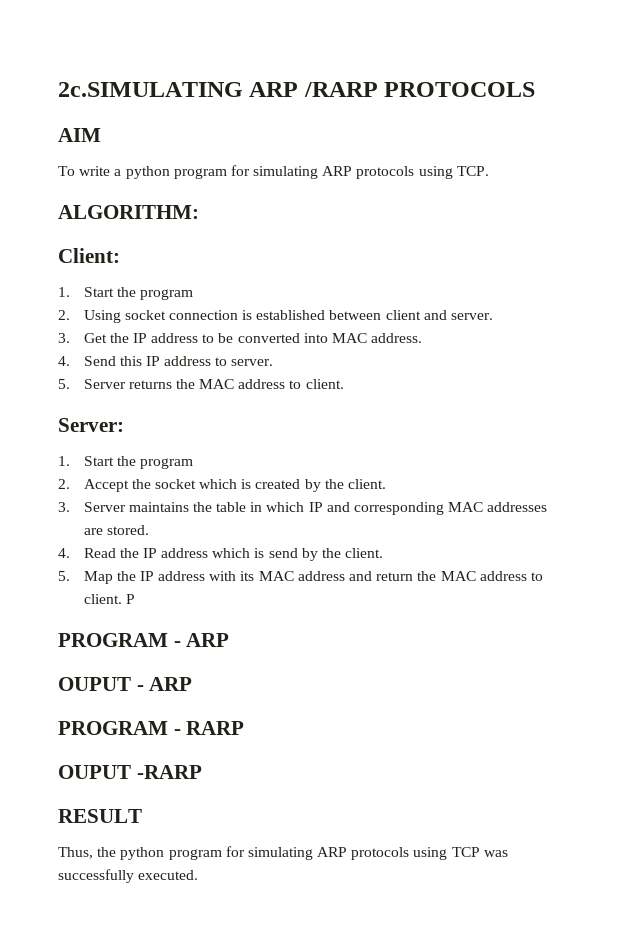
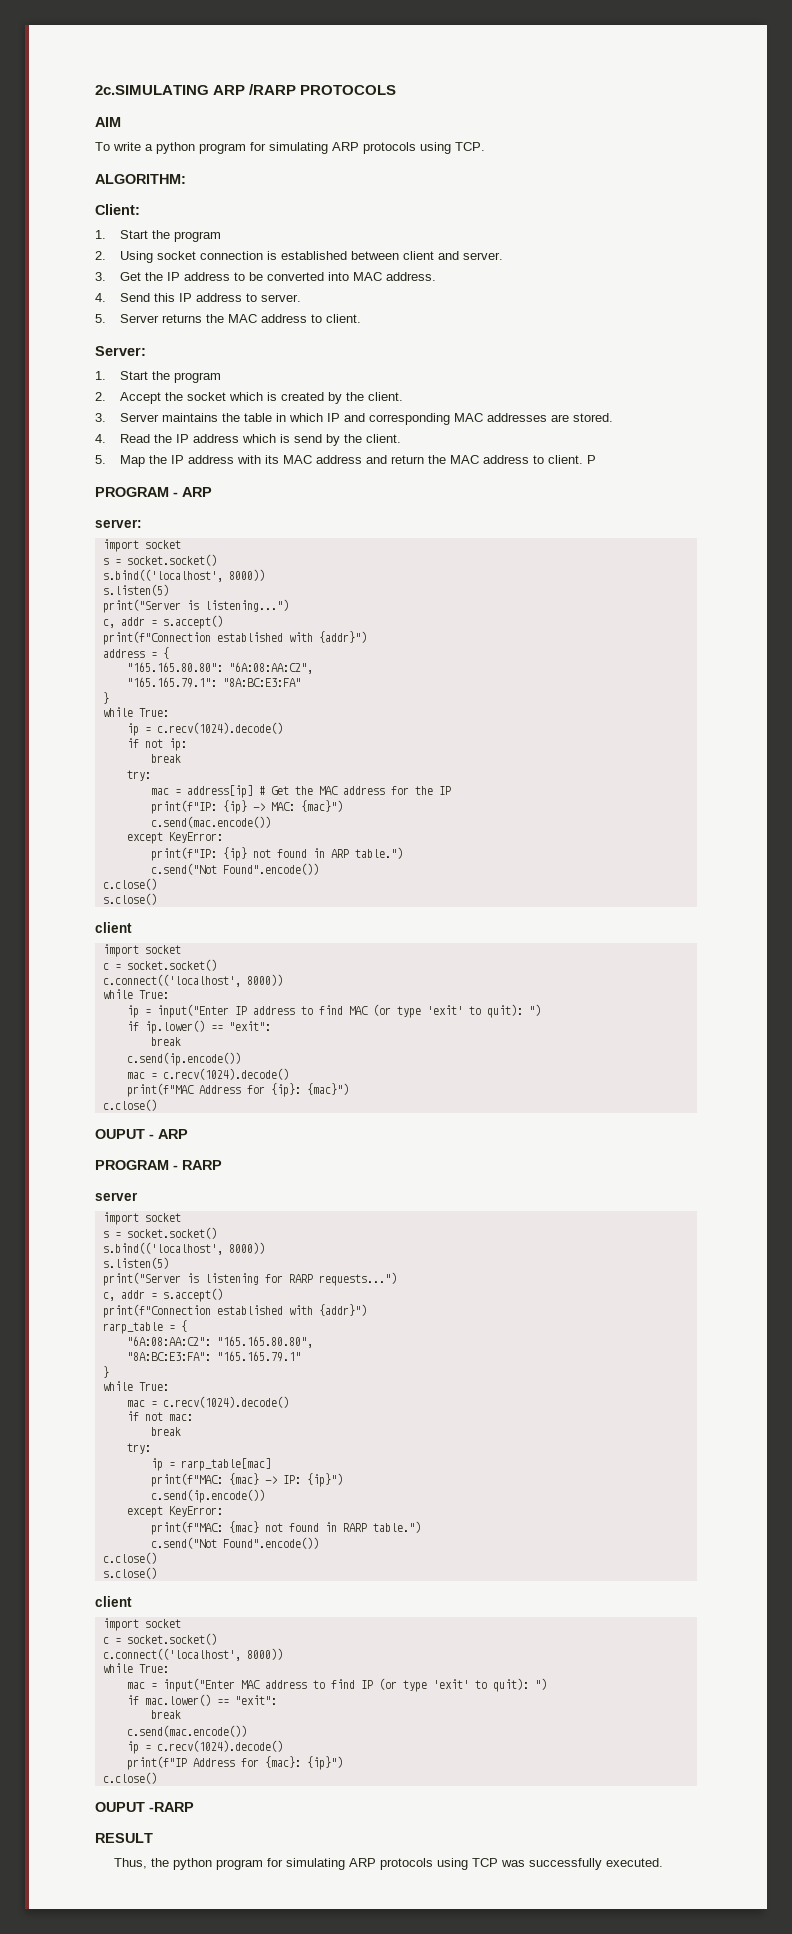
+ server:
+ import socket
+ s = socket.socket()
+ s.bind(('localhost', 8000))
+ s.listen(5)
+ print("Server is listening...")
+ c, addr = s.accept()
+ print(f"Connection established with {addr}")
+ address = {
+ "165.165.80.80": "6A:08:AA:C2",
+ "165.165.79.1": "8A:BC:E3:FA"
+ }
+ while True:
+ ip = c.recv(1024).decode()
+ if not ip:
+ break
+ try:
+ mac = address[ip] # Get the MAC address for the IP
+ print(f"IP: {ip} -> MAC: {mac}")
+ c.send(mac.encode())
+ except KeyError:
+ print(f"IP: {ip} not found in ARP table.")
+ c.send("Not Found".encode())
+ c.close()
+ s.close()
+ client
+ import socket
+ c = socket.socket()
+ c.connect(('localhost', 8000))
+ while True:
+ ip = input("Enter IP address to find MAC (or type 'exit' to quit): ")
+ if ip.lower() == "exit":
+ break
+ c.send(ip.encode())
+ mac = c.recv(1024).decode()
+ print(f"MAC Address for {ip}: {mac}")
+ c.close()
+ server
+ import socket
+ s = socket.socket()
+ s.bind(('localhost', 8000))
+ s.listen(5)
+ print("Server is listening for RARP requests...")
+ c, addr = s.accept()
+ print(f"Connection established with {addr}")
+ rarp_table = {
+ "6A:08:AA:C2": "165.165.80.80",
+ "8A:BC:E3:FA": "165.165.79.1"
+ }
+ while True:
+ mac = c.recv(1024).decode()
+ if not mac:
+ break
+ try:
+ ip = rarp_table[mac]
+ print(f"MAC: {mac} -> IP: {ip}")
+ c.send(ip.encode())
+ except KeyError:
+ print(f"MAC: {mac} not found in RARP table.")
+ c.send("Not Found".encode())
+ c.close()
+ s.close()
+ client
+ import socket
+ c = socket.socket()
+ c.connect(('localhost', 8000))
+ while True:
+ mac = input("Enter MAC address to find IP (or type 'exit' to quit): ")
+ if mac.lower() == "exit":
+ break
+ c.send(mac.encode())
+ ip = c.recv(1024).decode()
+ print(f"IP Address for {mac}: {ip}")
+ c.close()

